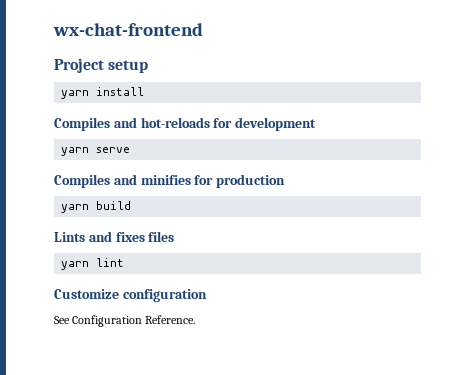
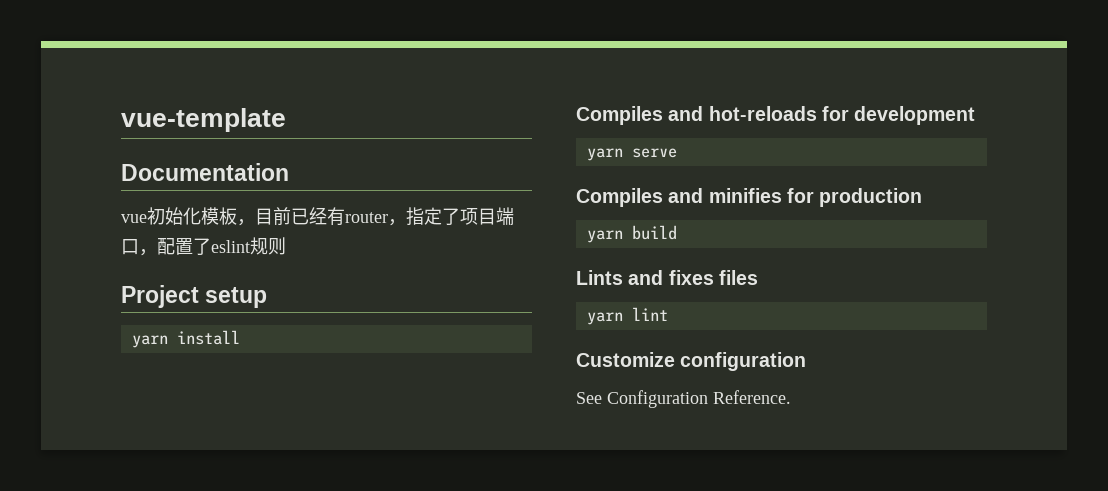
- wx-chat-frontend
+ vue-template
+ Documentation
+ vue初始化模板，目前已经有router，指定了项目端口，配置了eslint规则

